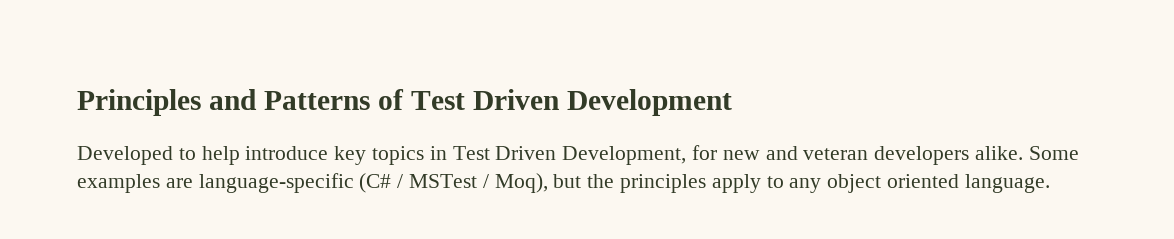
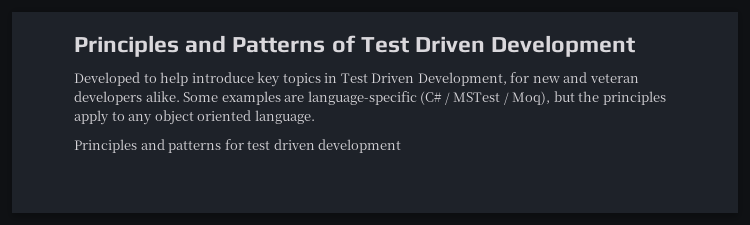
+ Principles and patterns for test driven development

